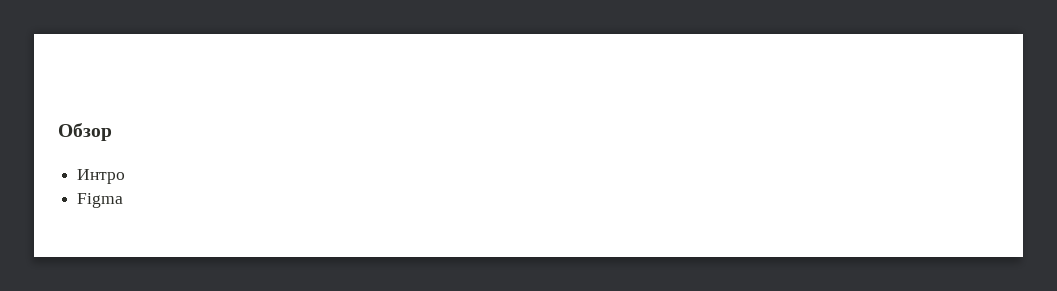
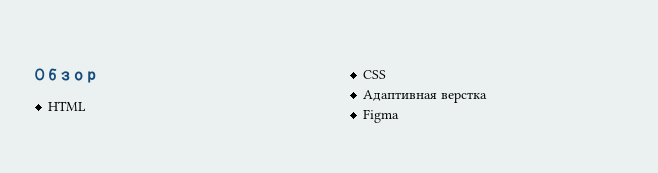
- Интро
+ HTML
+ CSS
+ Адаптивная верстка

